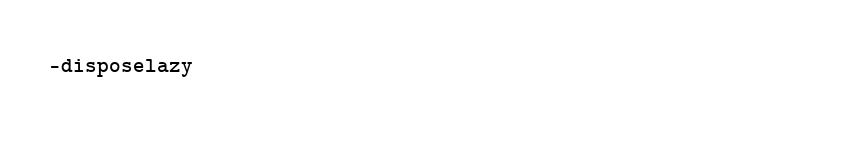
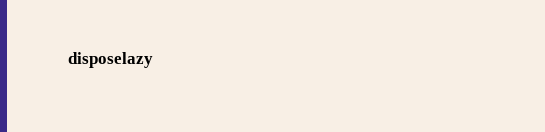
- -disposelazy
+ disposelazy

